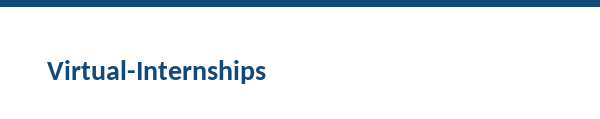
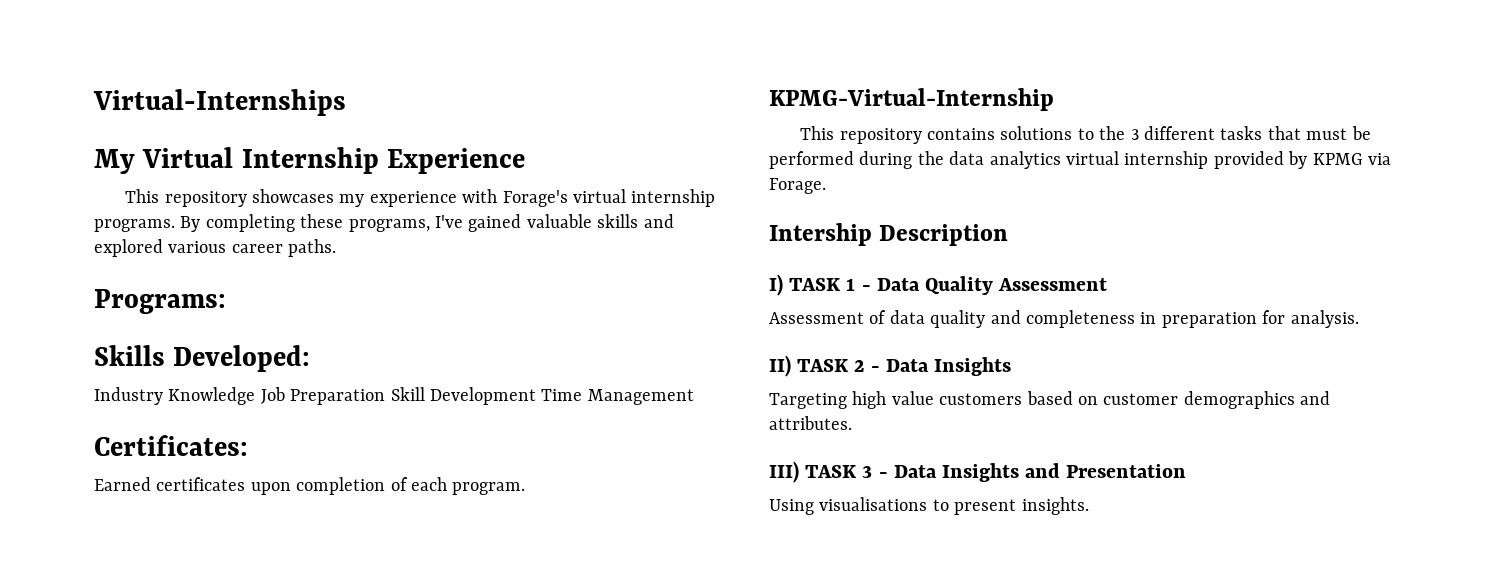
+ My Virtual Internship Experience
+ This repository showcases my experience with Forage's virtual internship programs. By completing these programs, I've gained valuable skills and explored various career paths.
+ Programs:
+ Skills Developed:
+ Industry Knowledge Job Preparation Skill Development Time Management
+ Certificates:
+ Earned certificates upon completion of each program.
+ KPMG-Virtual-Internship
+ This repository contains solutions to the 3 different tasks that must be performed during the data analytics virtual internship provided by KPMG via Forage.
+ Intership Description
+ I) TASK 1 - Data Quality Assessment
+ Assessment of data quality and completeness in preparation for analysis.
+ II) TASK 2 - Data Insights
+ Targeting high value customers based on customer demographics and attributes.
+ III) TASK 3 - Data Insights and Presentation
+ Using visualisations to present insights.

